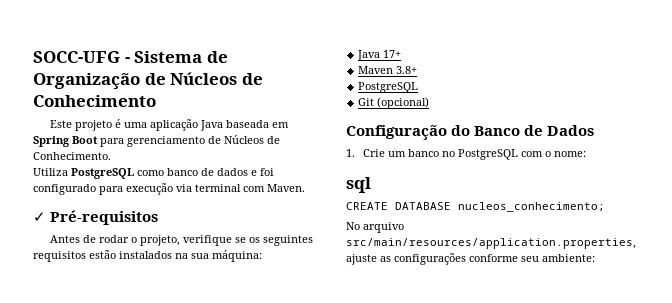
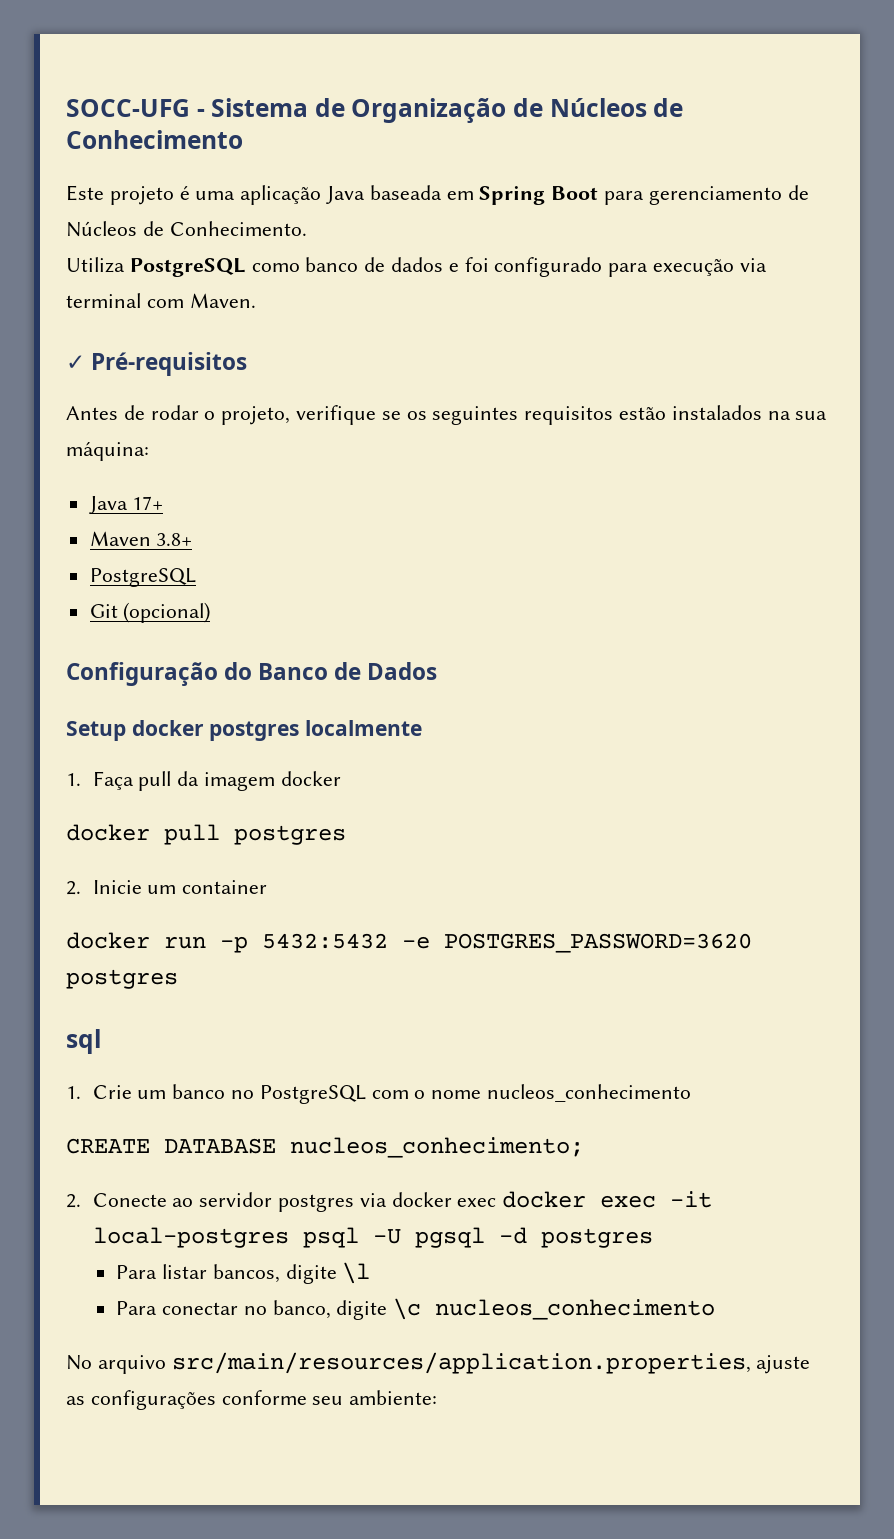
+ Setup docker postgres localmente
+ 1. Faça pull da imagem docker
+ docker pull postgres
+ 2. Inicie um container
+ docker run -p 5432:5432 -e POSTGRES_PASSWORD=3620 postgres
+ sql
- 1. Crie um banco no PostgreSQL com o nome:
- sql
+ 1. Crie um banco no PostgreSQL com o nome nucleos_conhecimento
+ 2. Conecte ao servidor postgres via docker exec docker exec -it local-postgres psql -U pgsql -d postgres
+ Para listar bancos, digite \l
+ Para conectar no banco, digite \c nucleos_conhecimento

